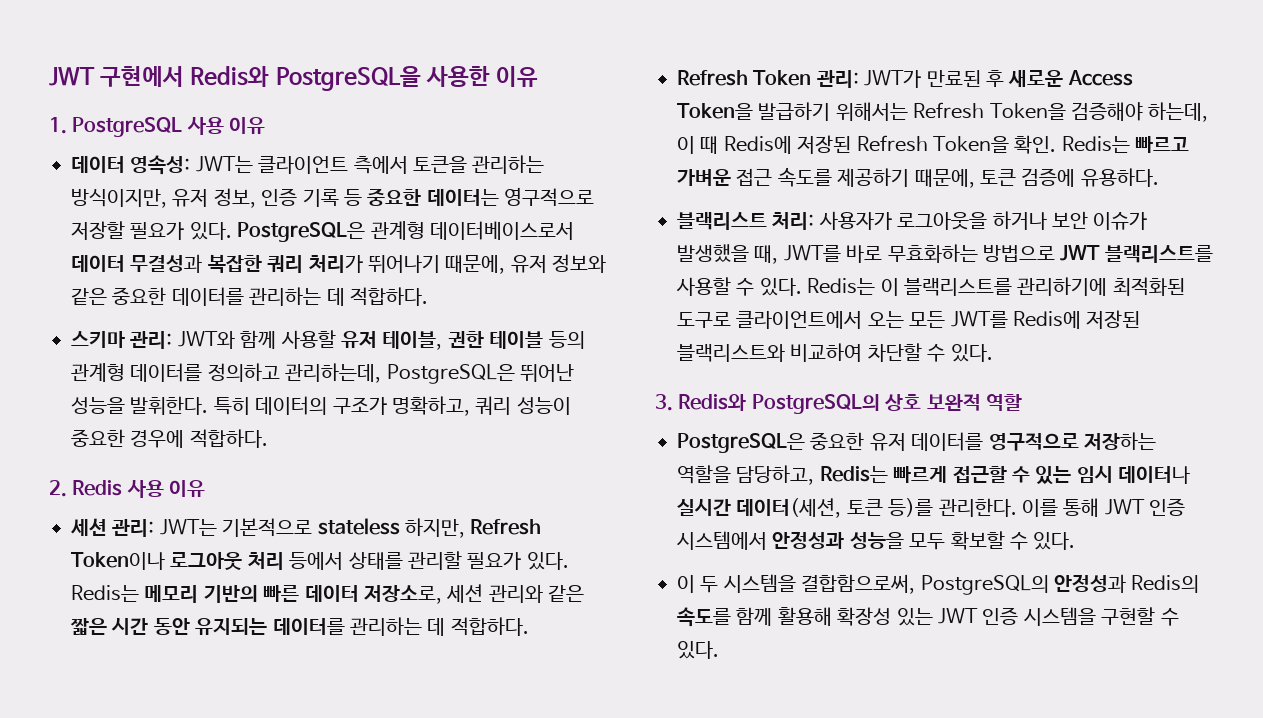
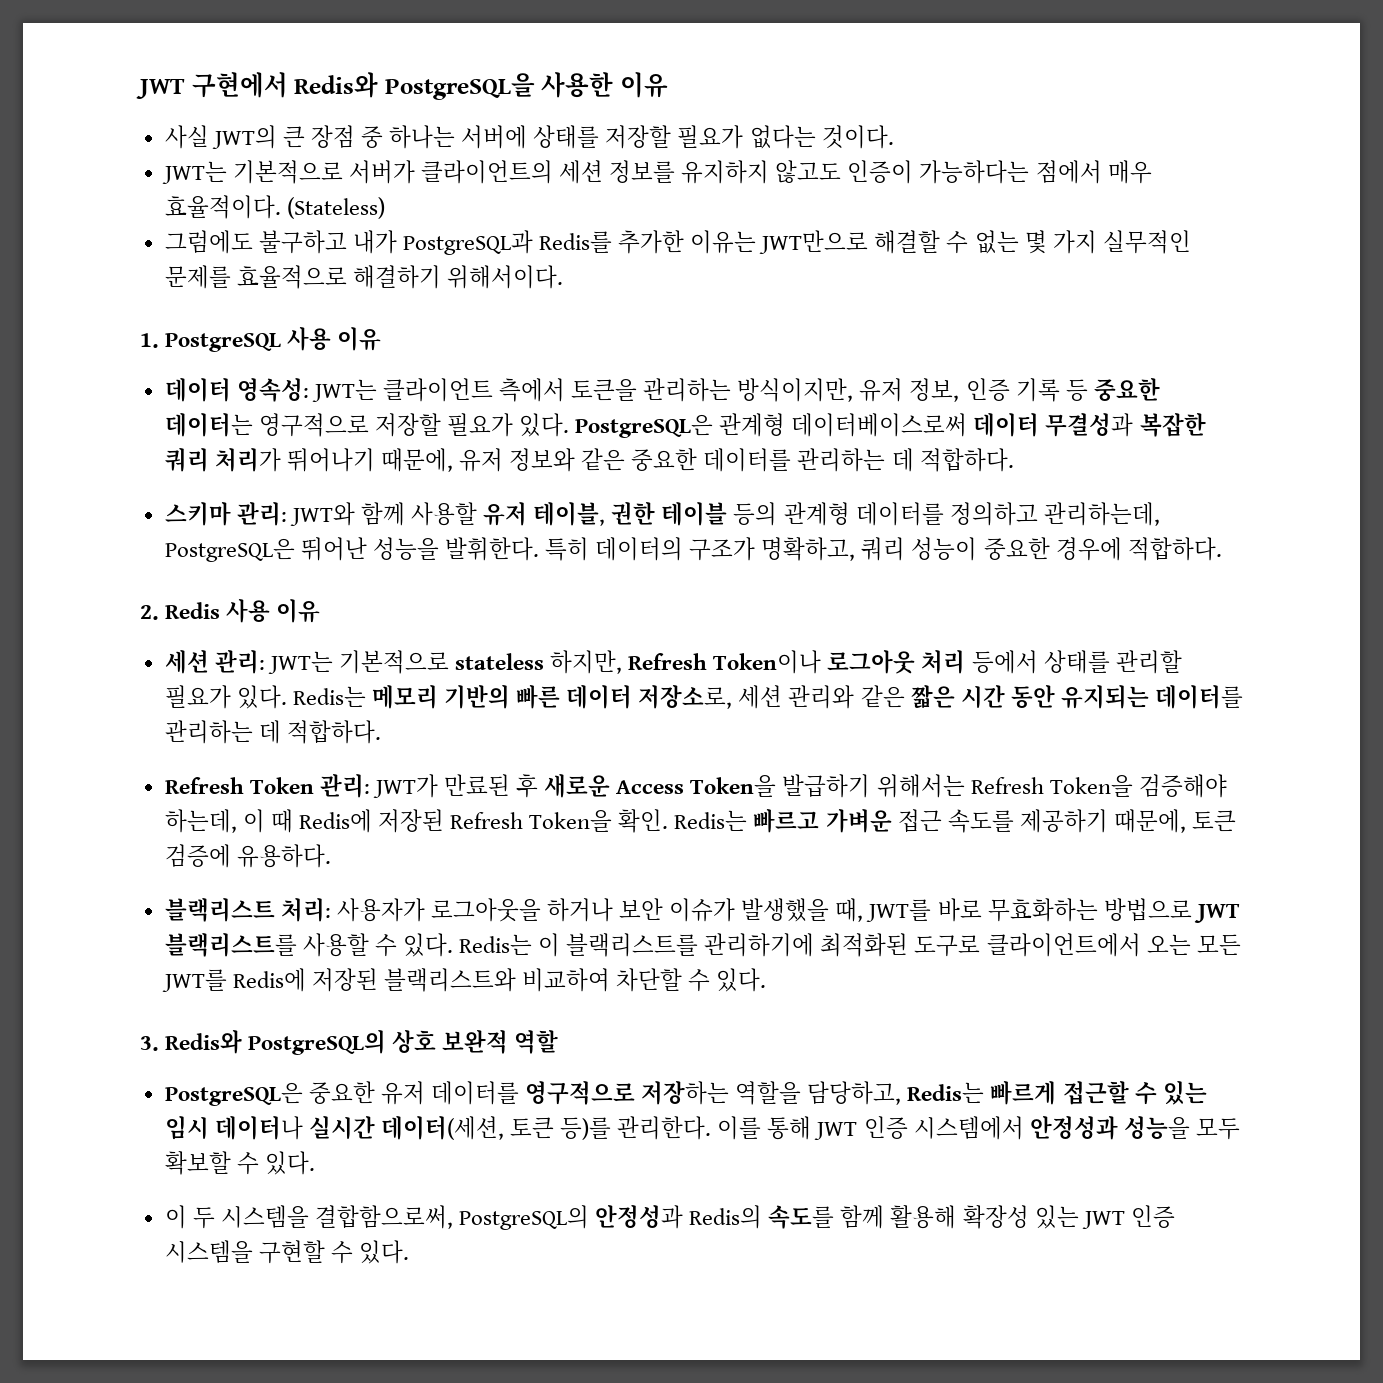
+ 사실 JWT의 큰 장점 중 하나는 서버에 상태를 저장할 필요가 없다는 것이다.
+ JWT는 기본적으로 서버가 클라이언트의 세션 정보를 유지하지 않고도 인증이 가능하다는 점에서 매우 효율적이다. (Stateless)
+ 그럼에도 불구하고 내가 PostgreSQL과 Redis를 추가한 이유는 JWT만으로 해결할 수 없는 몇 가지 실무적인 문제를 효율적으로 해결하기 위해서이다.
- PostgreSQL은 관계형 데이터베이스로서 데이터 무결성과 복잡한 쿼리 처리가 뛰어나기 때문에, 유저 정보와 같은 중요한 데이터를 관리하는 데 적합하다.
+ PostgreSQL은 관계형 데이터베이스로써 데이터 무결성과 복잡한 쿼리 처리가 뛰어나기 때문에, 유저 정보와 같은 중요한 데이터를 관리하는 데 적합하다.

